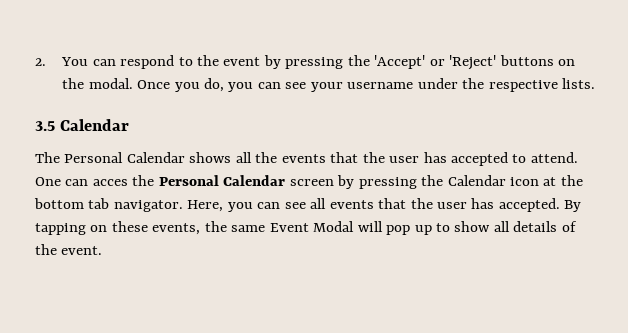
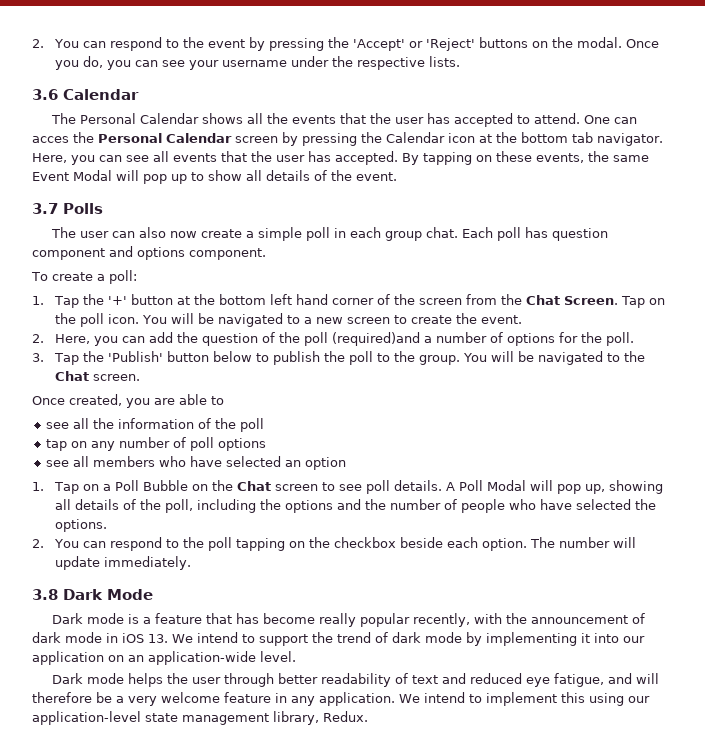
- 3.5 Calendar
+ 3.6 Calendar
+ 3.7 Polls
+ The user can also now create a simple poll in each group chat. Each poll has question component and options component.
+ To create a poll:
+ 1. Tap the '+' button at the bottom left hand corner of the screen from the Chat Screen. Tap on the poll icon. You will be navigated to a new screen to create the event.
+ 2. Here, you can add the question of the poll (required)and a number of options for the poll.
+ 3. Tap the 'Publish' button below to publish the poll to the group. You will be navigated to the Chat screen.
+ Once created, you are able to
+ see all the information of the poll
+ tap on any number of poll options
+ see all members who have selected an option
+ 1. Tap on a Poll Bubble on the Chat screen to see poll details. A Poll Modal will pop up, showing all details of the poll, including the options and the number of people who have selected the options.
+ 2. You can respond to the poll tapping on the checkbox beside each option. The number will update immediately.
+ 3.8 Dark Mode
+ Dark mode is a feature that has become really popular recently, with the announcement of dark mode in iOS 13. We intend to support the trend of dark mode by implementing it into our application on an application-wide level.
+ Dark mode helps the user through better readability of text and reduced eye fatigue, and will therefore be a very welcome feature in any application. We intend to implement this using our application-level state management library, Redux.

